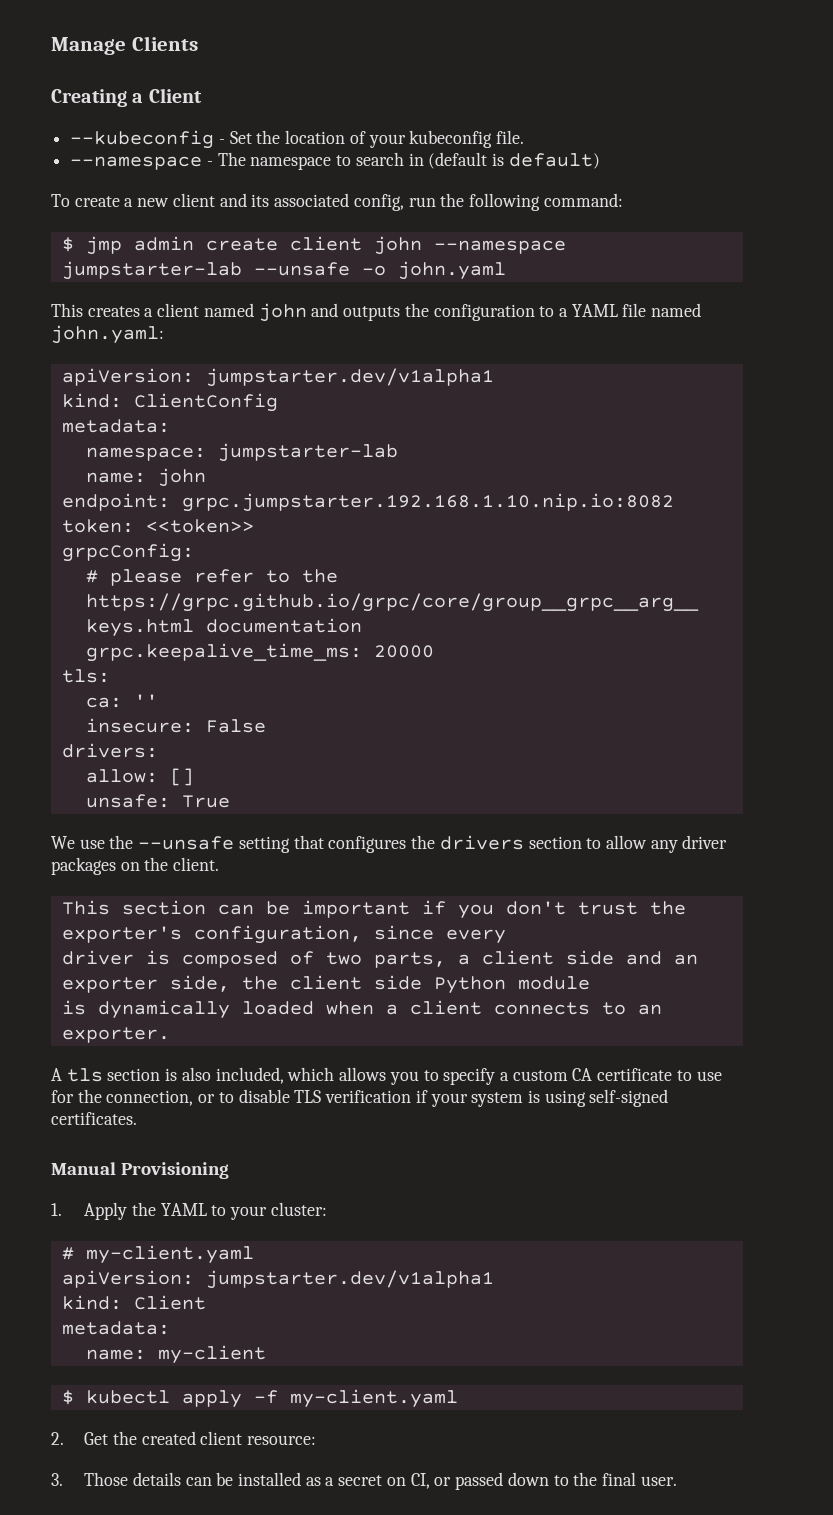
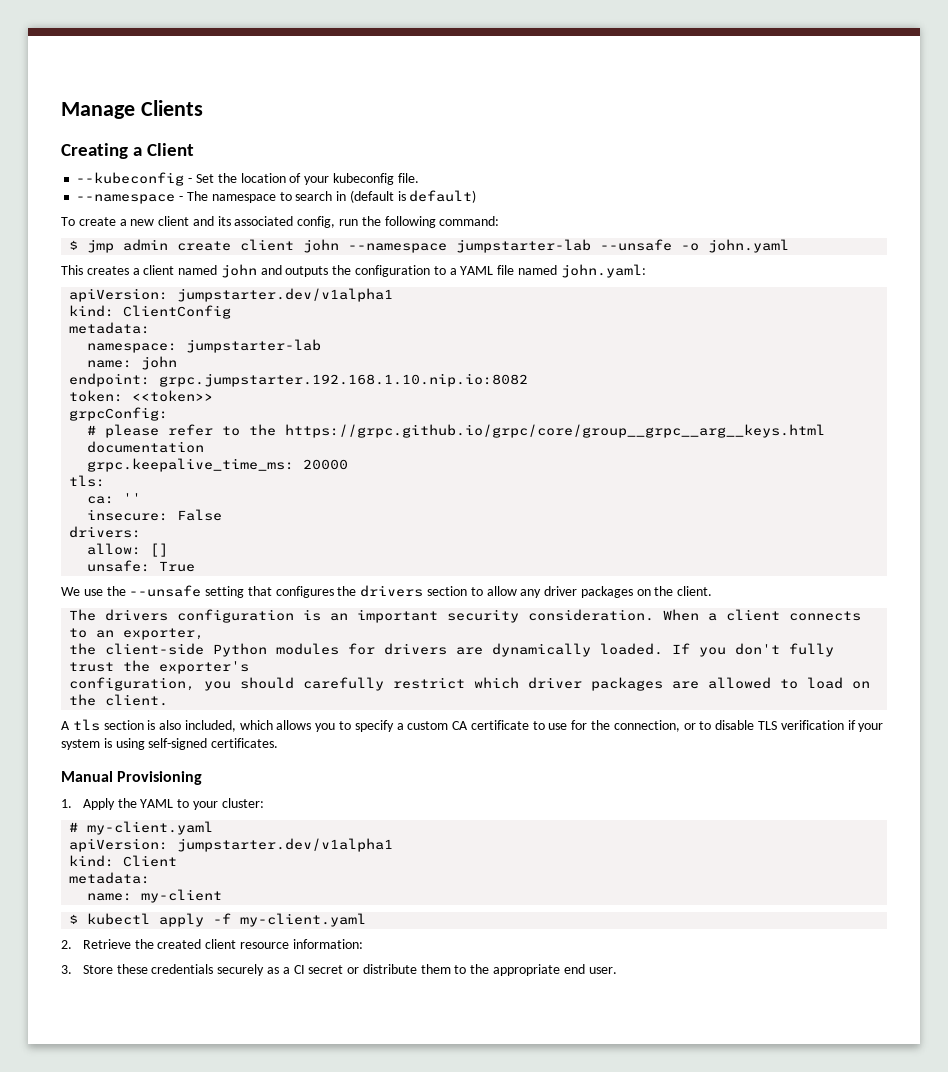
- This section can be important if you don't trust the exporter's configuration, since every
- driver is composed of two parts, a client side and an exporter side, the client side Python module
- is dynamically loaded when a client connects to an exporter.
+ The drivers configuration is an important security consideration. When a client connects to an exporter,
+ the client-side Python modules for drivers are dynamically loaded. If you don't fully trust the exporter's
+ configuration, you should carefully restrict which driver packages are allowed to load on the client.
- 2. Get the created client resource:
+ 2. Retrieve the created client resource information:
- 3. Those details can be installed as a secret on CI, or passed down to the final user.
+ 3. Store these credentials securely as a CI secret or distribute them to the appropriate end user.

